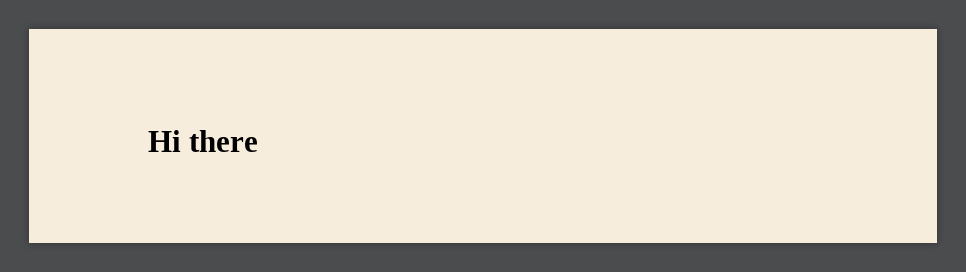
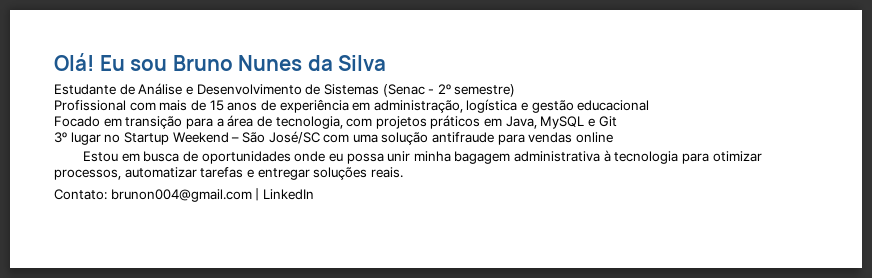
- Hi there
+ Olá! Eu sou Bruno Nunes da Silva
+ Estudante de Análise e Desenvolvimento de Sistemas (Senac - 2º semestre)
+ Profissional com mais de 15 anos de experiência em administração, logística e gestão educacional
+ Focado em transição para a área de tecnologia, com projetos práticos em Java, MySQL e Git
+ 3º lugar no Startup Weekend – São José/SC com uma solução antifraude para vendas online
+ Estou em busca de oportunidades onde eu possa unir minha bagagem administrativa à tecnologia para otimizar processos, automatizar tarefas e entregar soluções reais.
+ Contato: brunon004@gmail.com | LinkedIn

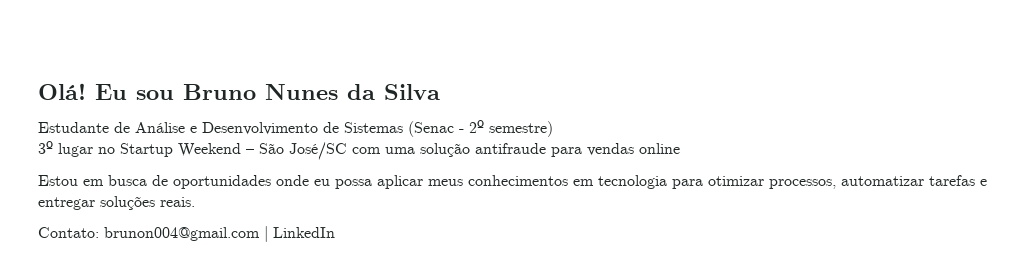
- Profissional com mais de 15 anos de experiência em administração, logística e gestão educacional
- Focado em transição para a área de tecnologia, com projetos práticos em Java, MySQL e Git
- Estou em busca de oportunidades onde eu possa unir minha bagagem administrativa à tecnologia para otimizar processos, automatizar tarefas e entregar soluções reais.
+ Estou em busca de oportunidades onde eu possa aplicar meus conhecimentos em tecnologia para otimizar processos, automatizar tarefas e entregar soluções reais.

